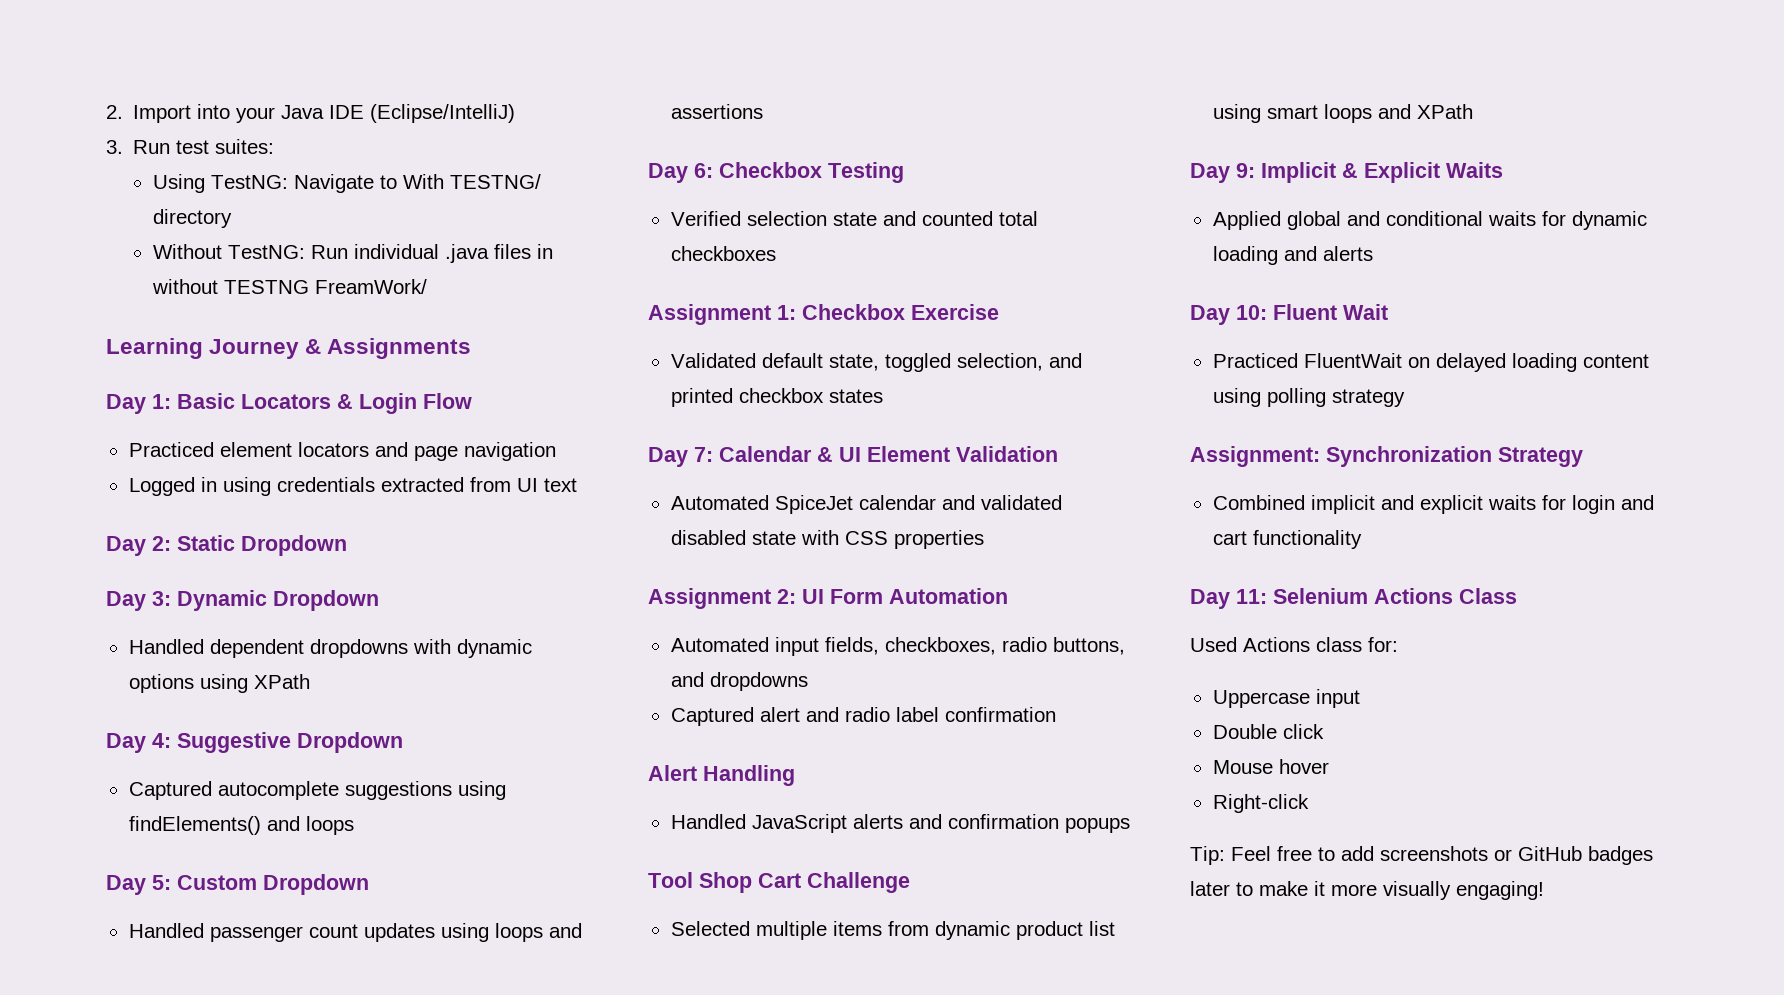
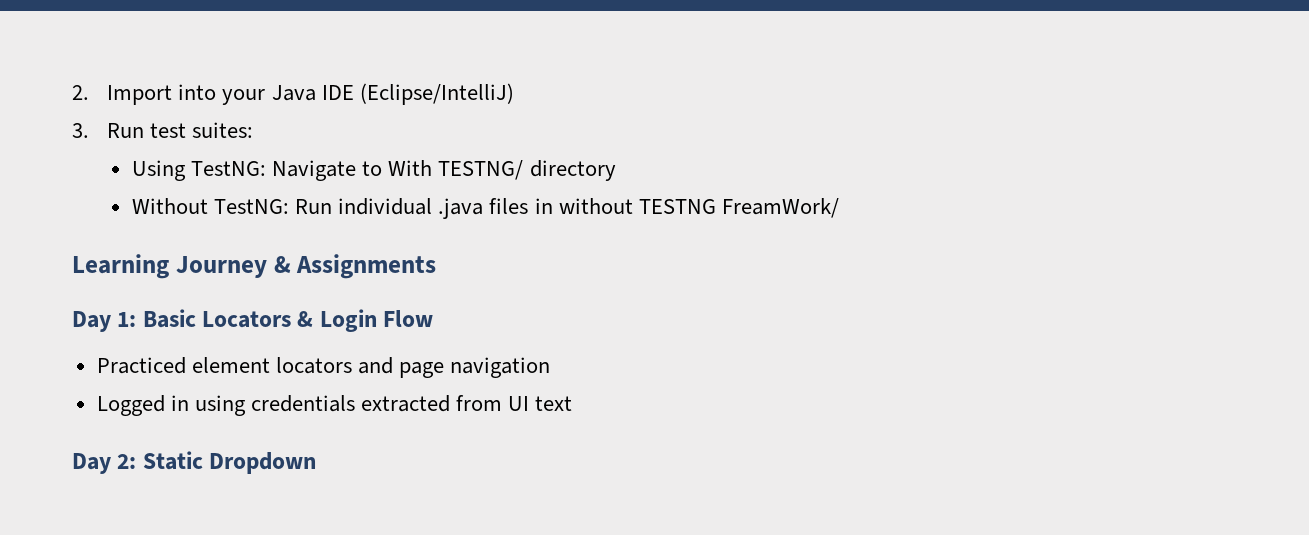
- Day 3: Dynamic Dropdown
- Handled dependent dropdowns with dynamic options using XPath
- Day 4: Suggestive Dropdown
- Captured autocomplete suggestions using findElements() and loops
- Day 5: Custom Dropdown
- Handled passenger count updates using loops and assertions
- Day 6: Checkbox Testing
- Verified selection state and counted total checkboxes
- Assignment 1: Checkbox Exercise
- Validated default state, toggled selection, and printed checkbox states
- Day 7: Calendar & UI Element Validation
- Automated SpiceJet calendar and validated disabled state with CSS properties
- Assignment 2: UI Form Automation
- Automated input fields, checkboxes, radio buttons, and dropdowns
- Captured alert and radio label confirmation
- Alert Handling
- Handled JavaScript alerts and confirmation popups
- Tool Shop Cart Challenge
- Selected multiple items from dynamic product list using smart loops and XPath
- Day 9: Implicit & Explicit Waits
- Applied global and conditional waits for dynamic loading and alerts
- Day 10: Fluent Wait
- Practiced FluentWait on delayed loading content using polling strategy
- Assignment: Synchronization Strategy
- Combined implicit and explicit waits for login and cart functionality
- Day 11: Selenium Actions Class
- Used Actions class for:
- Uppercase input
- Double click
- Mouse hover
- Right-click
- Tip: Feel free to add screenshots or GitHub badges later to make it more visually engaging!

